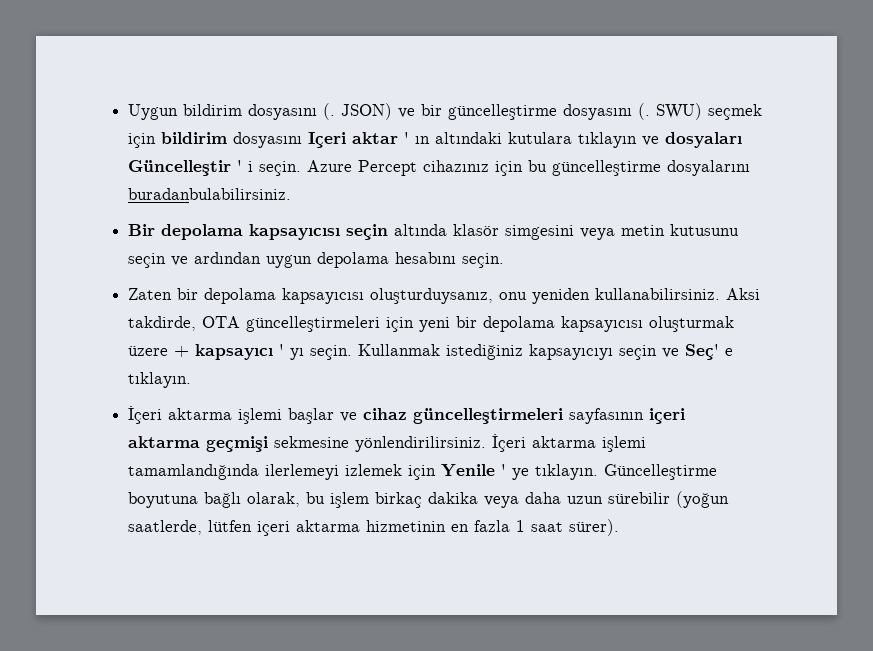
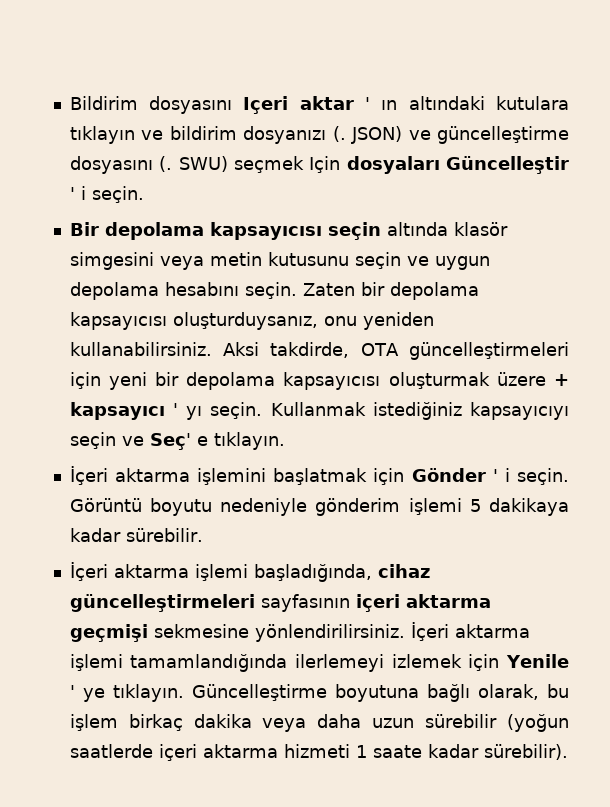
- Uygun bildirim dosyasını (. JSON) ve bir güncelleştirme dosyasını (. SWU) seçmek için bildirim dosyasını Içeri aktar ' ın altındaki kutulara tıklayın ve dosyaları Güncelleştir ' i seçin. Azure Percept cihazınız için bu güncelleştirme dosyalarını buradanbulabilirsiniz.
+ Bildirim dosyasını Içeri aktar ' ın altındaki kutulara tıklayın ve bildirim dosyanızı (. JSON) ve güncelleştirme dosyasını (. SWU) seçmek Için dosyaları Güncelleştir ' i seçin.
- Bir depolama kapsayıcısı seçin altında klasör simgesini veya metin kutusunu seçin ve ardından uygun depolama hesabını seçin.
- Zaten bir depolama kapsayıcısı oluşturduysanız, onu yeniden kullanabilirsiniz.
+ Bir depolama kapsayıcısı seçin altında klasör simgesini veya metin kutusunu seçin ve uygun depolama hesabını seçin. Zaten bir depolama kapsayıcısı oluşturduysanız, onu yeniden kullanabilirsiniz.
- İçeri aktarma işlemi başlar ve cihaz güncelleştirmeleri sayfasının içeri aktarma geçmişi sekmesine yönlendirilirsiniz.
+ İçeri aktarma işlemini başlatmak için Gönder ' i seçin. Görüntü boyutu nedeniyle gönderim işlemi 5 dakikaya kadar sürebilir.
+ İçeri aktarma işlemi başladığında, cihaz güncelleştirmeleri sayfasının içeri aktarma geçmişi sekmesine yönlendirilirsiniz.
- Güncelleştirme boyutuna bağlı olarak, bu işlem birkaç dakika veya daha uzun sürebilir (yoğun saatlerde, lütfen içeri aktarma hizmetinin en fazla 1 saat sürer).
+ Güncelleştirme boyutuna bağlı olarak, bu işlem birkaç dakika veya daha uzun sürebilir (yoğun saatlerde içeri aktarma hizmeti 1 saate kadar sürebilir).

